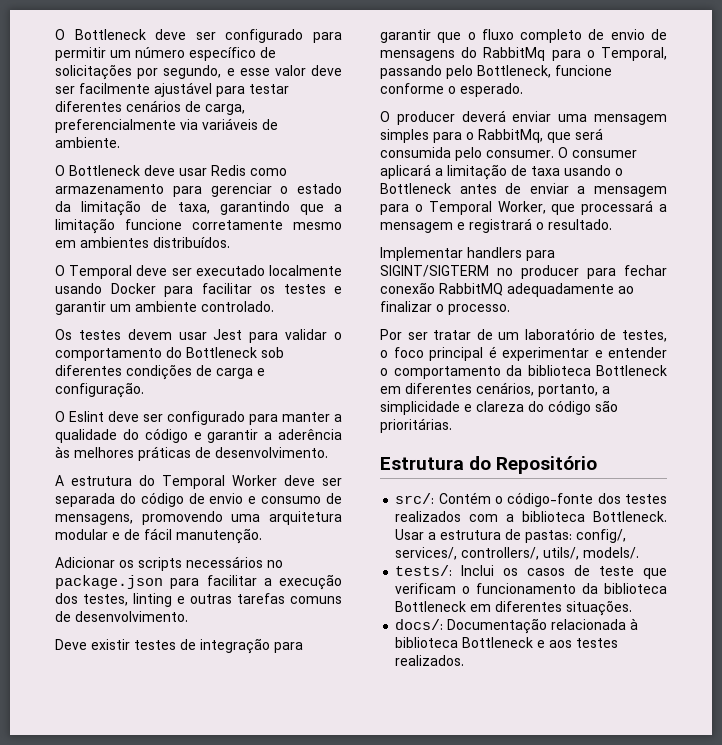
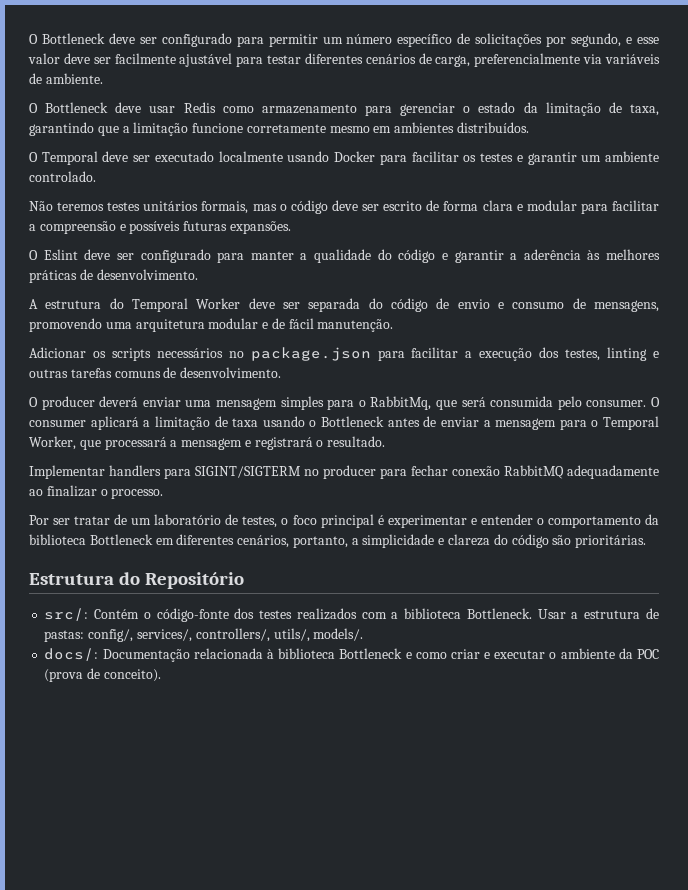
- Os testes devem usar Jest para validar o comportamento do Bottleneck sob diferentes condições de carga e configuração.
+ Não teremos testes unitários formais, mas o código deve ser escrito de forma clara e modular para facilitar a compreensão e possíveis futuras expansões.
- Deve existir testes de integração para garantir que o fluxo completo de envio de mensagens do RabbitMq para o Temporal, passando pelo Bottleneck, funcione conforme o esperado.
- tests/: Inclui os casos de teste que verificam o funcionamento da biblioteca Bottleneck em diferentes situações.
- docs/: Documentação relacionada à biblioteca Bottleneck e aos testes realizados.
+ docs/: Documentação relacionada à biblioteca Bottleneck e como criar e executar o ambiente da POC (prova de conceito).

